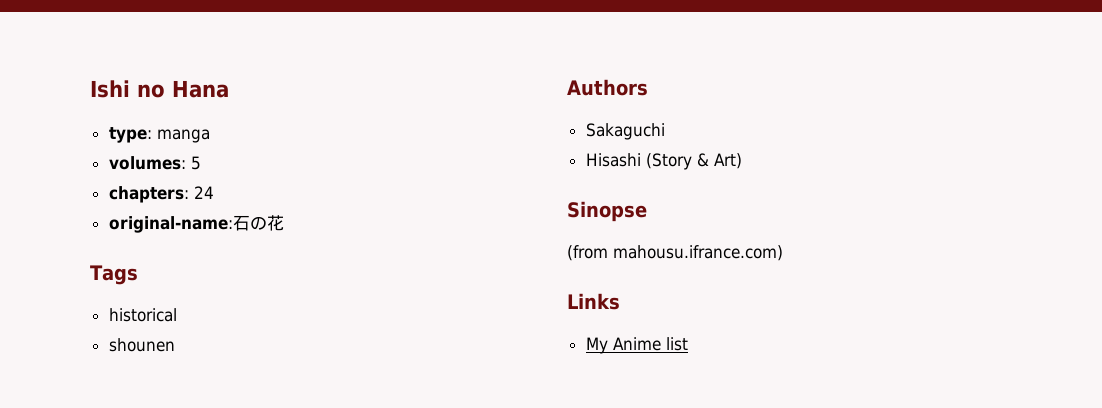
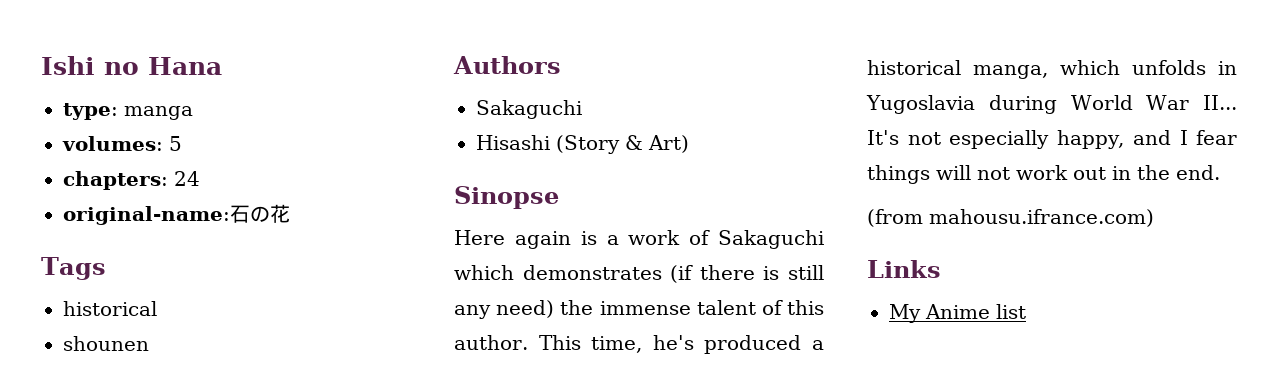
+ Here again is a work of Sakaguchi which demonstrates (if there is still any need) the immense talent of this author. This time, he's produced a historical manga, which unfolds in Yugoslavia during World War II... It's not especially happy, and I fear things will not work out in the end.

